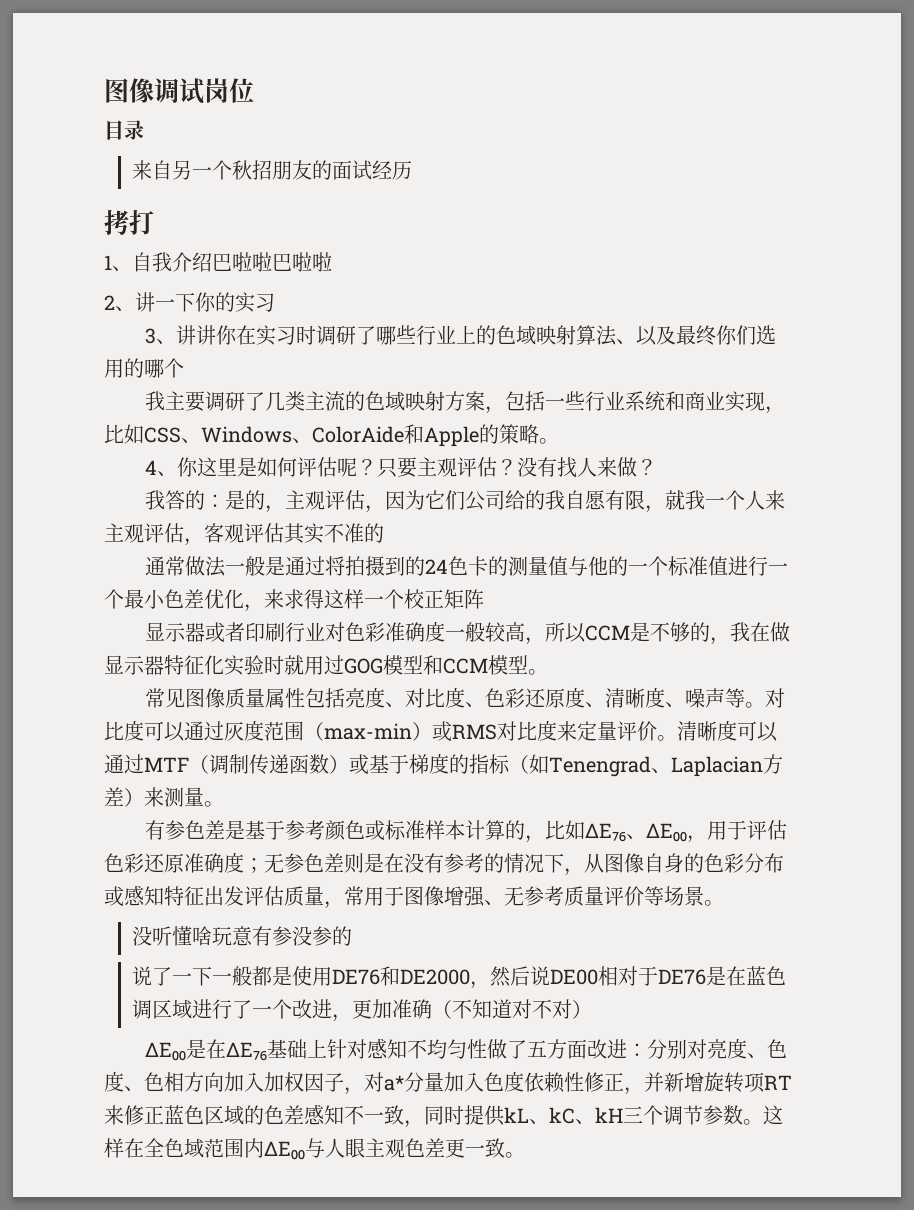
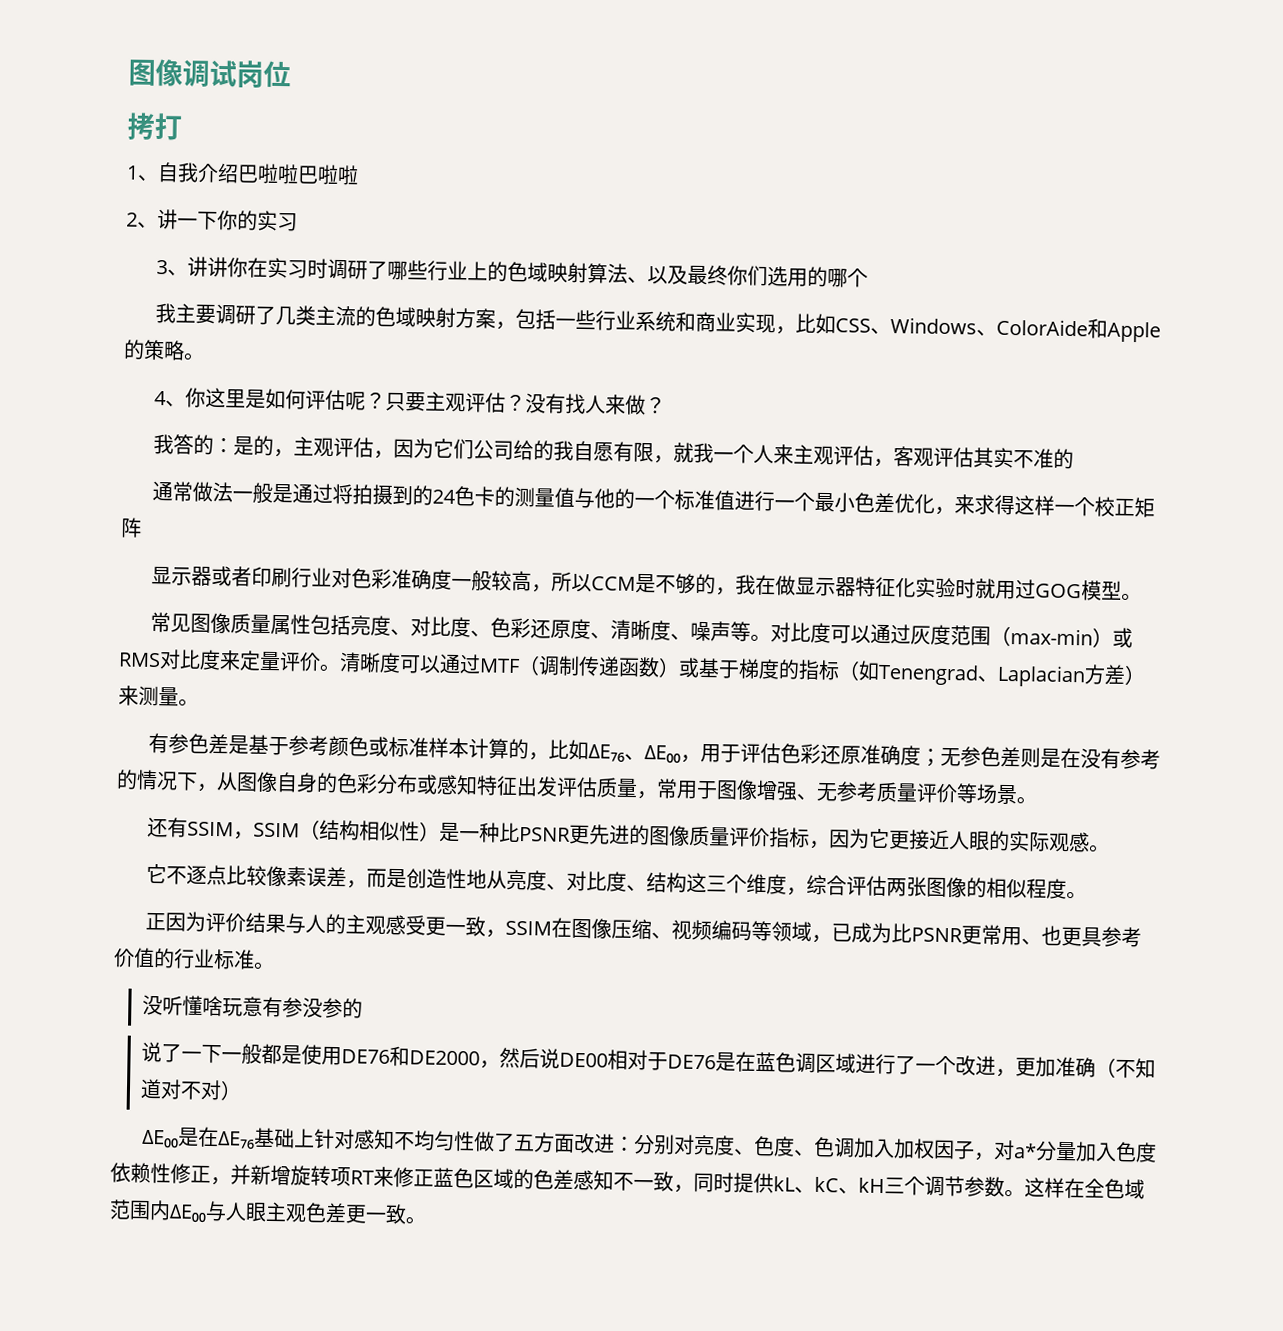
- 目录
- 来自另一个秋招朋友的面试经历
- 显示器或者印刷行业对色彩准确度一般较高，所以CCM是不够的，我在做显示器特征化实验时就用过GOG模型和CCM模型。
+ 显示器或者印刷行业对色彩准确度一般较高，所以CCM是不够的，我在做显示器特征化实验时就用过GOG模型。
+ 还有SSIM，SSIM（结构相似性）是一种比PSNR更先进的图像质量评价指标，因为它更接近人眼的实际观感。
+ 它不逐点比较像素误差，而是创造性地从亮度、对比度、结构这三个维度，综合评估两张图像的相似程度。
+ 正因为评价结果与人的主观感受更一致，SSIM在图像压缩、视频编码等领域，已成为比PSNR更常用、也更具参考价值的行业标准。
- ΔE₀₀是在ΔE₇₆基础上针对感知不均匀性做了五方面改进：分别对亮度、色度、色相方向加入加权因子，对a*分量加入色度依赖性修正，并新增旋转项RT来修正蓝色区域的色差感知不一致，同时提供kL、kC、kH三个调节参数。
+ ΔE₀₀是在ΔE₇₆基础上针对感知不均匀性做了五方面改进：分别对亮度、色度、色调加入加权因子，对a*分量加入色度依赖性修正，并新增旋转项RT来修正蓝色区域的色差感知不一致，同时提供kL、kC、kH三个调节参数。

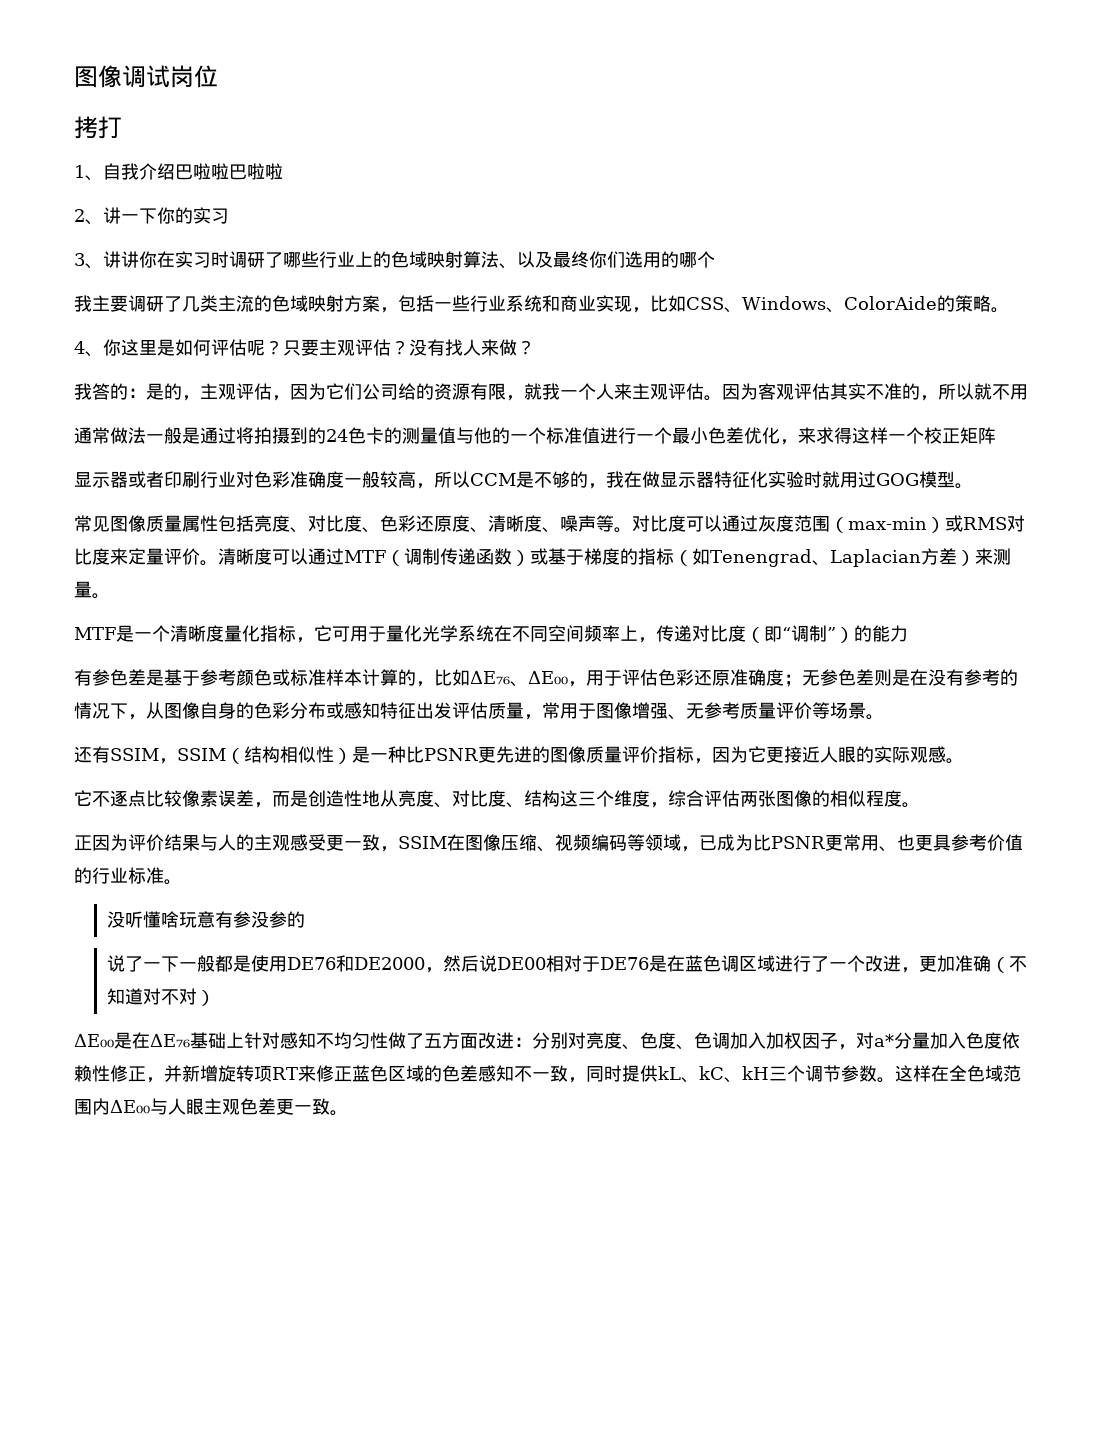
- 我主要调研了几类主流的色域映射方案，包括一些行业系统和商业实现，比如CSS、Windows、ColorAide和Apple的策略。
+ 我主要调研了几类主流的色域映射方案，包括一些行业系统和商业实现，比如CSS、Windows、ColorAide的策略。
- 我答的：是的，主观评估，因为它们公司给的我自愿有限，就我一个人来主观评估，客观评估其实不准的
+ 我答的：是的，主观评估，因为它们公司给的资源有限，就我一个人来主观评估。因为客观评估其实不准的，所以就不用
+ MTF是一个清晰度量化指标，它可用于量化光学系统在不同空间频率上，传递对比度（即“调制”）的能力

